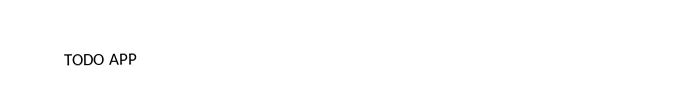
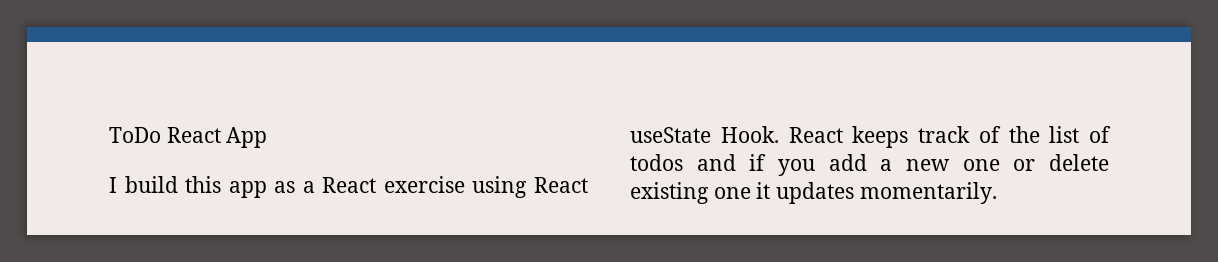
- TODO APP
+ ToDo React App
+ I build this app as a React exercise using React useState Hook. React keeps track of the list of todos and if you add a new one or delete existing one it updates momentarily.

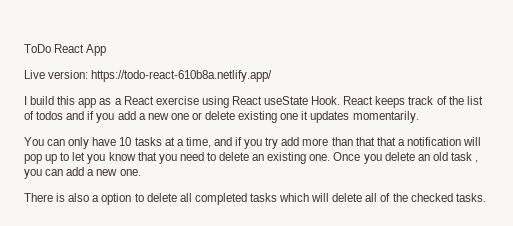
+ Live version: https://todo-react-610b8a.netlify.app/
+ You can only have 10 tasks at a time, and if you try add more than that that a notification will pop up to let you know that you need to delete an existing one. Once you delete an old task , you can add a new one.
+ There is also a option to delete all completed tasks which will delete all of the checked tasks.

